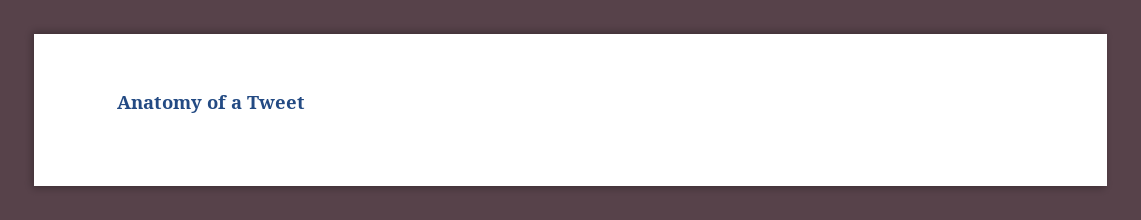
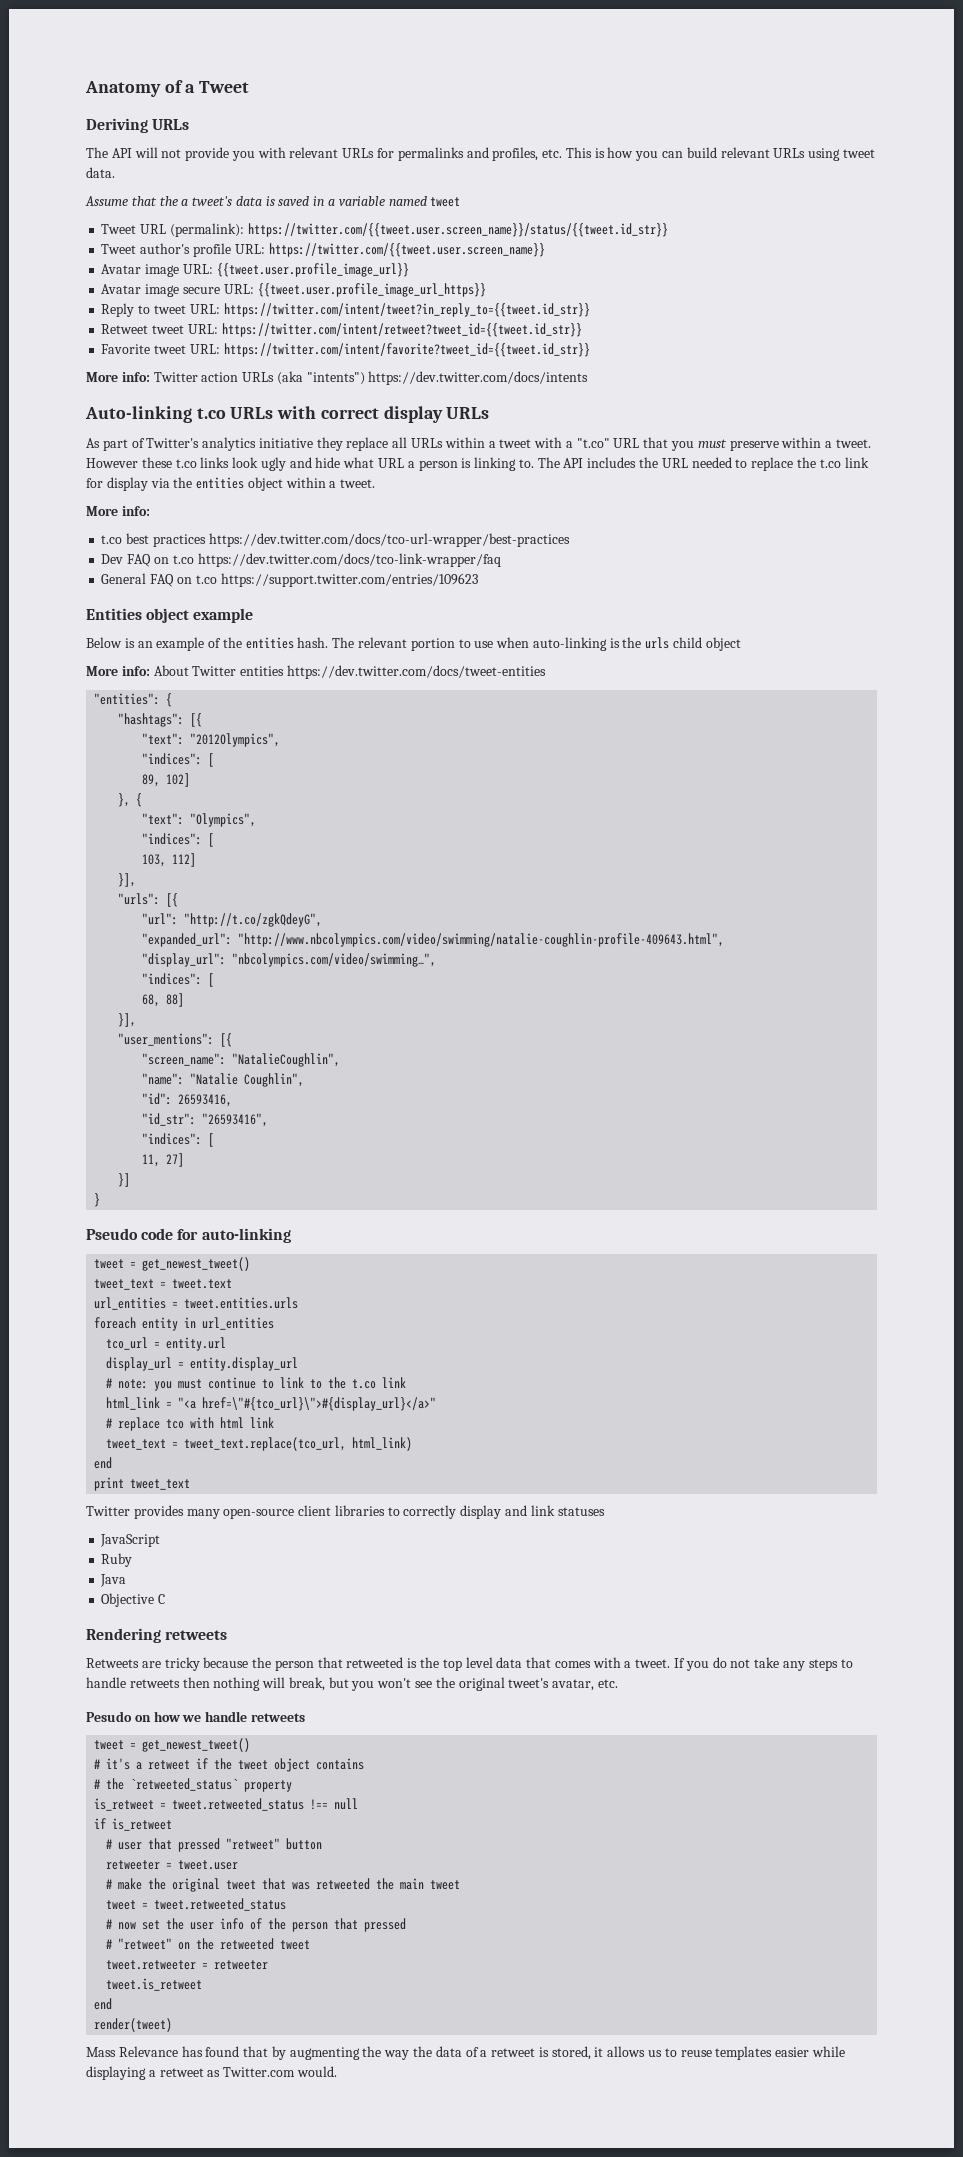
+ Deriving URLs
+ The API will not provide you with relevant URLs for permalinks and profiles, etc. This is how you can build relevant URLs using tweet data.
+ Assume that the a tweet's data is saved in a variable named tweet
+ Tweet URL (permalink): https://twitter.com/{{tweet.user.screen_name}}/status/{{tweet.id_str}}
+ Tweet author's profile URL: https://twitter.com/{{tweet.user.screen_name}}
+ Avatar image URL: {{tweet.user.profile_image_url}}
+ Avatar image secure URL: {{tweet.user.profile_image_url_https}}
+ Reply to tweet URL: https://twitter.com/intent/tweet?in_reply_to={{tweet.id_str}}
+ Retweet tweet URL: https://twitter.com/intent/retweet?tweet_id={{tweet.id_str}}
+ Favorite tweet URL: https://twitter.com/intent/favorite?tweet_id={{tweet.id_str}}
+ More info: Twitter action URLs (aka "intents") https://dev.twitter.com/docs/intents
+ Auto-linking t.co URLs with correct display URLs
+ As part of Twitter's analytics initiative they replace all URLs within a tweet with a "t.co" URL that you must preserve within a tweet. However these t.co links look ugly and hide what URL a person is linking to. The API includes the URL needed to replace the t.co link for display via the entities object within a tweet.
+ More info:
+ t.co best practices https://dev.twitter.com/docs/tco-url-wrapper/best-practices
+ Dev FAQ on t.co https://dev.twitter.com/docs/tco-link-wrapper/faq
+ General FAQ on t.co https://support.twitter.com/entries/109623
+ Entities object example
+ Below is an example of the entities hash. The relevant portion to use when auto-linking is the urls child object
+ More info: About Twitter entities https://dev.twitter.com/docs/tweet-entities
+ "entities": {
+ "hashtags": [{
+ "text": "2012Olympics",
+ "indices": [
+ 89, 102]
+ }, {
+ "text": "Olympics",
+ "indices": [
+ 103, 112]
+ }],
+ "urls": [{
+ "url": "http://t.co/zgkQdeyG",
+ "expanded_url": "http://www.nbcolympics.com/video/swimming/natalie-coughlin-profile-409643.html",
+ "display_url": "nbcolympics.com/video/swimming…",
+ "indices": [
+ 68, 88]
+ }],
+ "user_mentions": [{
+ "screen_name": "NatalieCoughlin",
+ "name": "Natalie Coughlin",
+ "id": 26593416,
+ "id_str": "26593416",
+ "indices": [
+ 11, 27]
+ }]
+ }
+ Pseudo code for auto-linking
+ tweet = get_newest_tweet()
+ tweet_text = tweet.text
+ url_entities = tweet.entities.urls
+ foreach entity in url_entities
+ tco_url = entity.url
+ display_url = entity.display_url
+ # note: you must continue to link to the t.co link
+ html_link = "<a href=\"#{tco_url}\">#{display_url}</a>"
+ # replace tco with html link
+ tweet_text = tweet_text.replace(tco_url, html_link)
+ end
+ print tweet_text
+ Twitter provides many open-source client libraries to correctly display and link statuses
+ JavaScript
+ Ruby
+ Java
+ Objective C
+ Rendering retweets
+ Retweets are tricky because the person that retweeted is the top level data that comes with a tweet. If you do not take any steps to handle retweets then nothing will break, but you won't see the original tweet's avatar, etc.
+ Pesudo on how we handle retweets
+ tweet = get_newest_tweet()
+ # it's a retweet if the tweet object contains
+ # the `retweeted_status` property
+ is_retweet = tweet.retweeted_status !== null
+ if is_retweet
+ # user that pressed "retweet" button
+ retweeter = tweet.user
+ # make the original tweet that was retweeted the main tweet
+ tweet = tweet.retweeted_status
+ # now set the user info of the person that pressed
+ # "retweet" on the retweeted tweet
+ tweet.retweeter = retweeter
+ tweet.is_retweet
+ end
+ render(tweet)
+ Mass Relevance has found that by augmenting the way the data of a retweet is stored, it allows us to reuse templates easier while displaying a retweet as Twitter.com would.

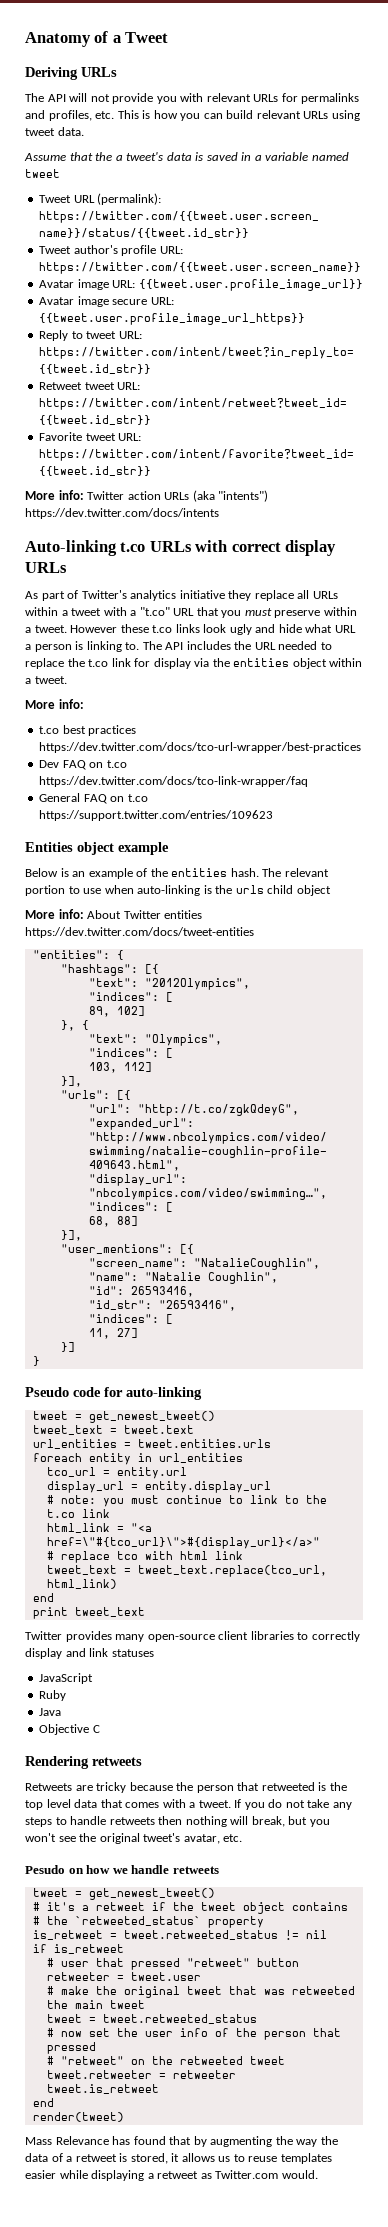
- is_retweet = tweet.retweeted_status !== null
+ is_retweet = tweet.retweeted_status != nil

